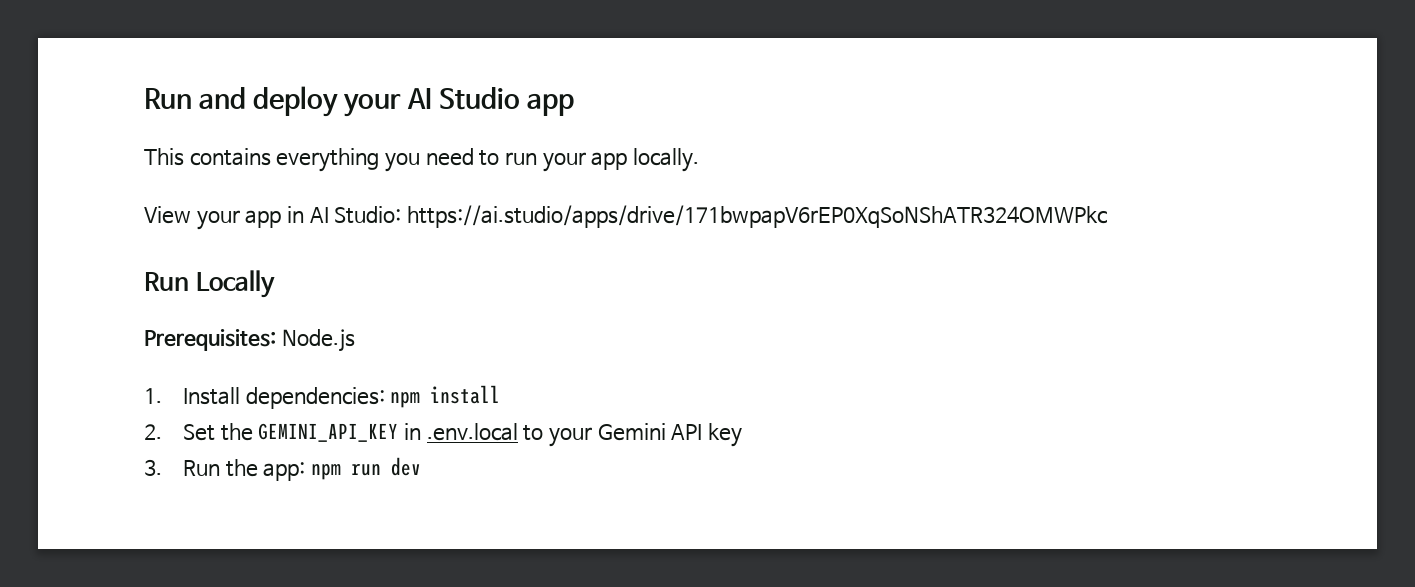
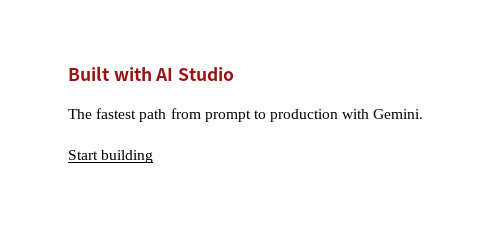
- Run and deploy your AI Studio app
- This contains everything you need to run your app locally.
- View your app in AI Studio: https://ai.studio/apps/drive/171bwpapV6rEP0XqSoNShATR324OMWPkc
- Run Locally
- Prerequisites: Node.js
- 1. Install dependencies: npm install
- 2. Set the GEMINI_API_KEY in .env.local to your Gemini API key
- 3. Run the app: npm run dev
+ Built with AI Studio
+ The fastest path from prompt to production with Gemini.
+ Start building

